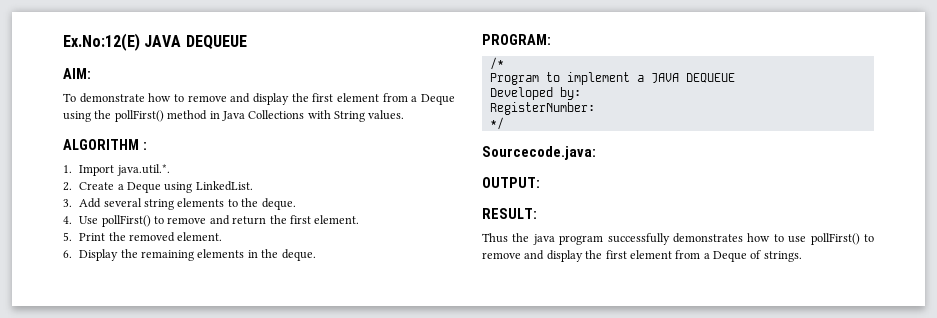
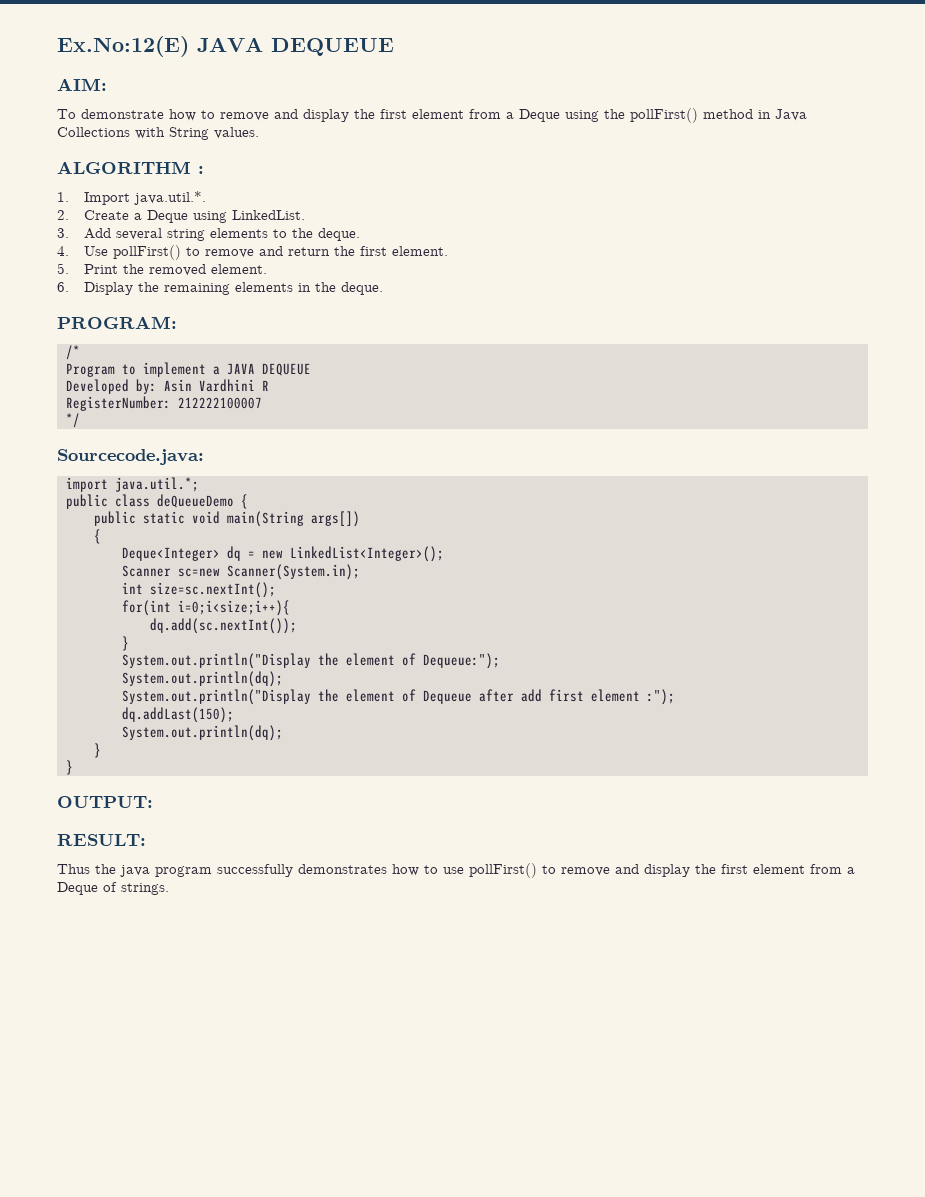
- Developed by:
+ Developed by: Asin Vardhini R
- RegisterNumber:
+ RegisterNumber: 212222100007
+ import java.util.*;
+ public class deQueueDemo {
+ public static void main(String args[])
+ {
+ Deque<Integer> dq = new LinkedList<Integer>();
+ Scanner sc=new Scanner(System.in);
+ int size=sc.nextInt();
+ for(int i=0;i<size;i++){
+ dq.add(sc.nextInt());
+ }
+ System.out.println("Display the element of Dequeue:");
+ System.out.println(dq);
+ System.out.println("Display the element of Dequeue after add first element :");
+ dq.addLast(150);
+ System.out.println(dq);
+ }
+ }

